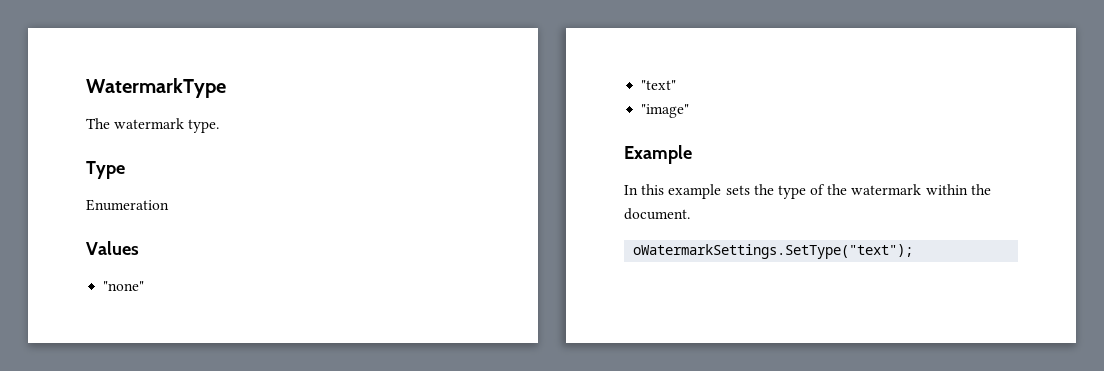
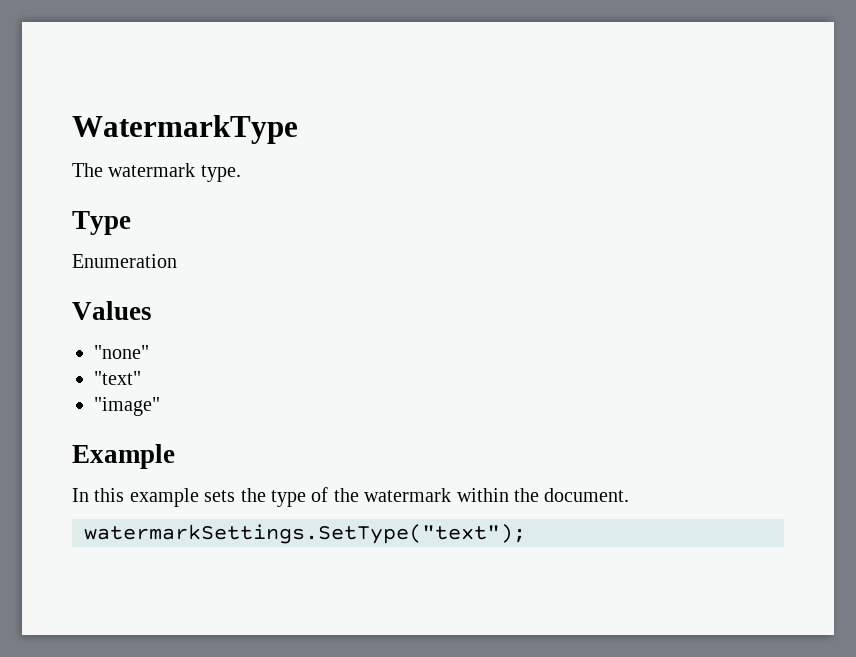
- oWatermarkSettings.SetType("text");
+ watermarkSettings.SetType("text");

